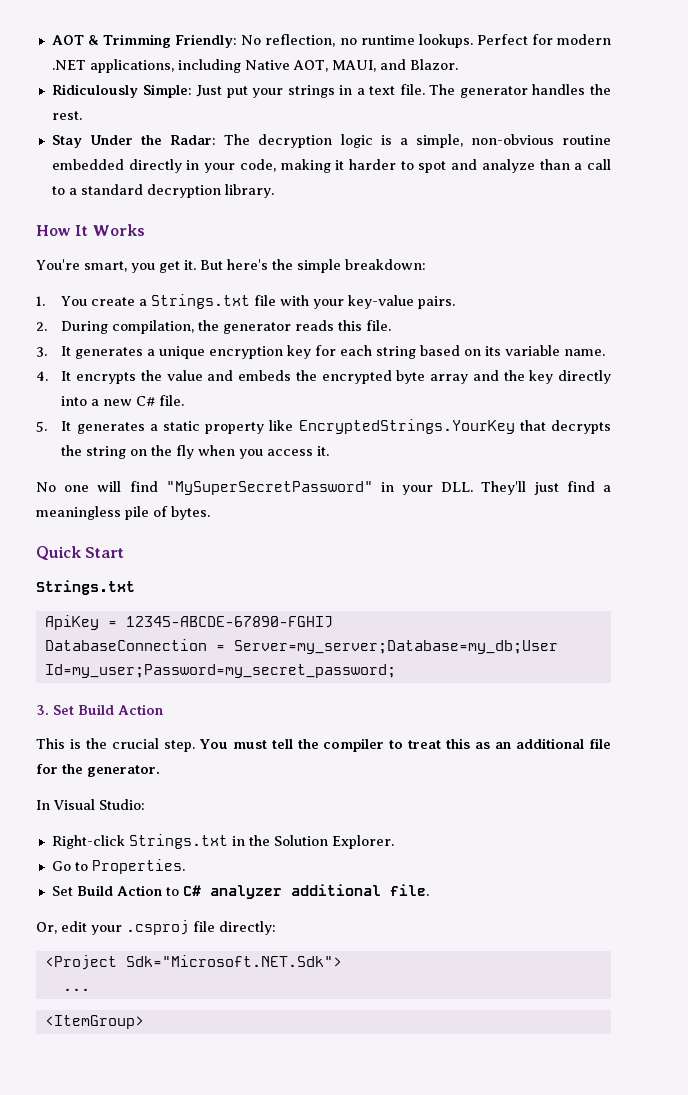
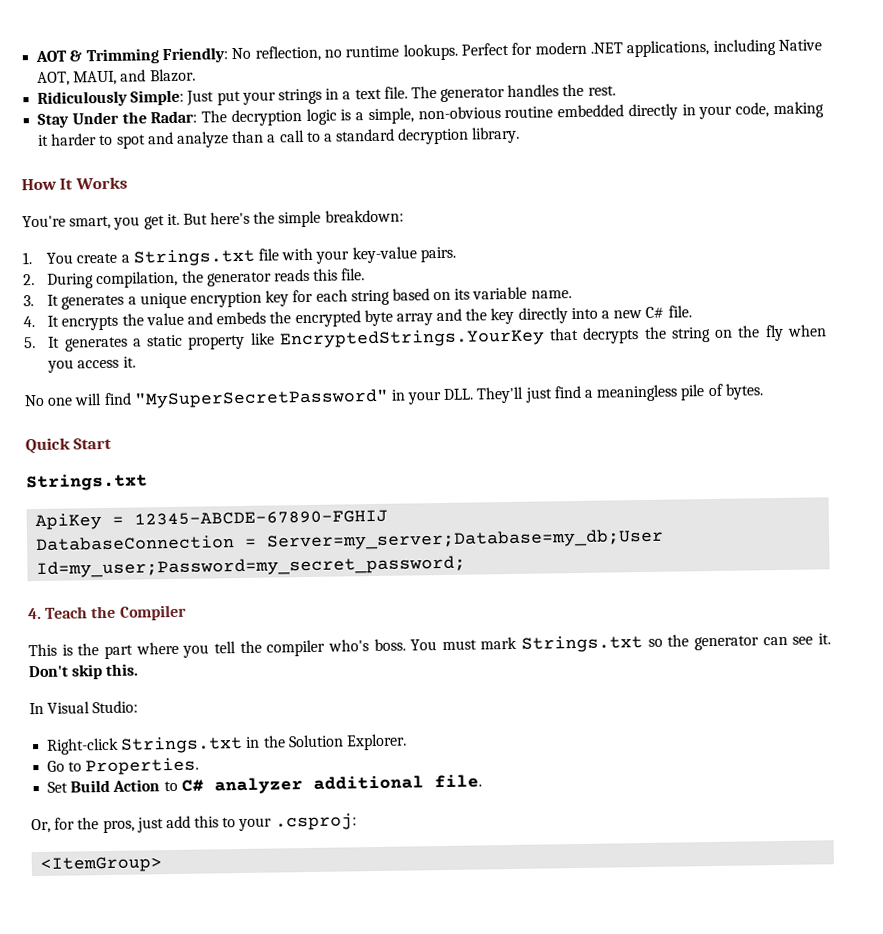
- 3. Set Build Action
+ 4. Teach the Compiler
- This is the crucial step. You must tell the compiler to treat this as an additional file for the generator.
+ This is the part where you tell the compiler who's boss. You must mark Strings.txt so the generator can see it. Don't skip this.
- Or, edit your .csproj file directly:
- <Project Sdk="Microsoft.NET.Sdk">
- ...
+ Or, for the pros, just add this to your .csproj:

